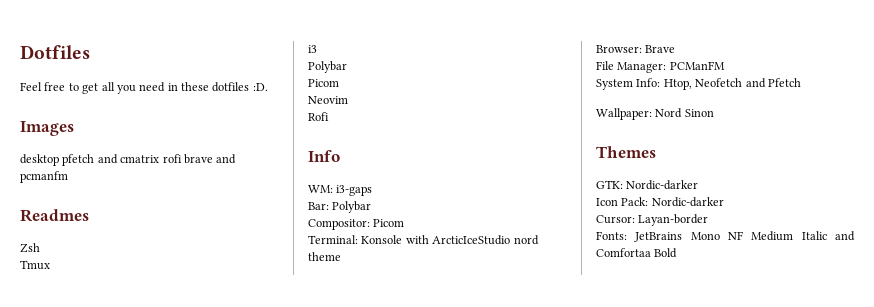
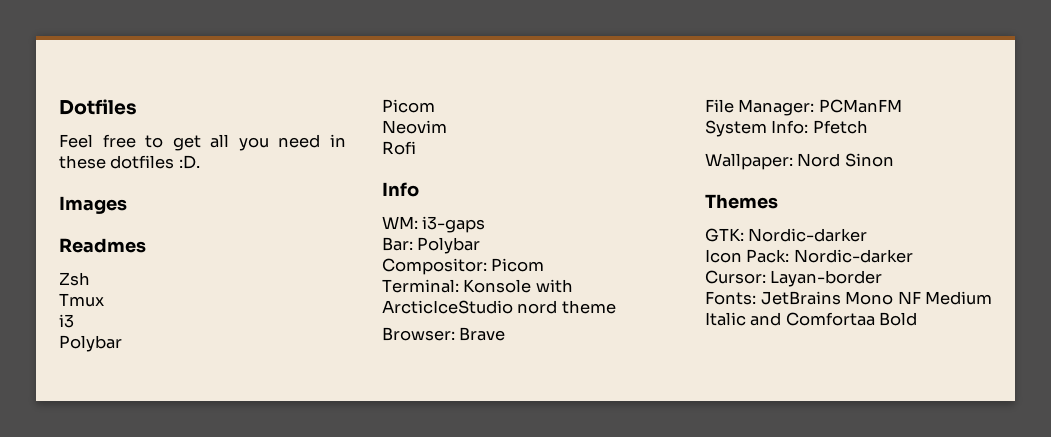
- desktop pfetch and cmatrix rofi brave and pcmanfm
- System Info: Htop, Neofetch and Pfetch
+ System Info: Pfetch

